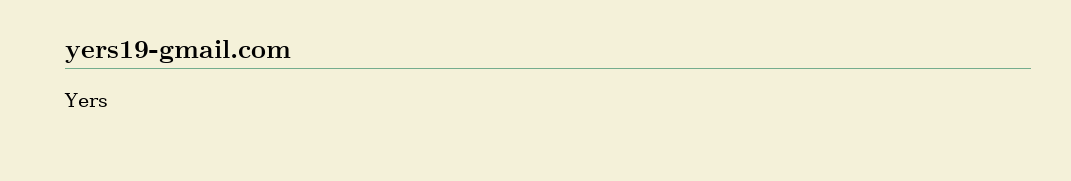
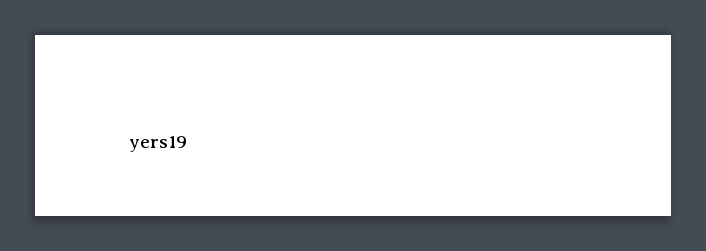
- yers19-gmail.com
- Yers
+ yers19

